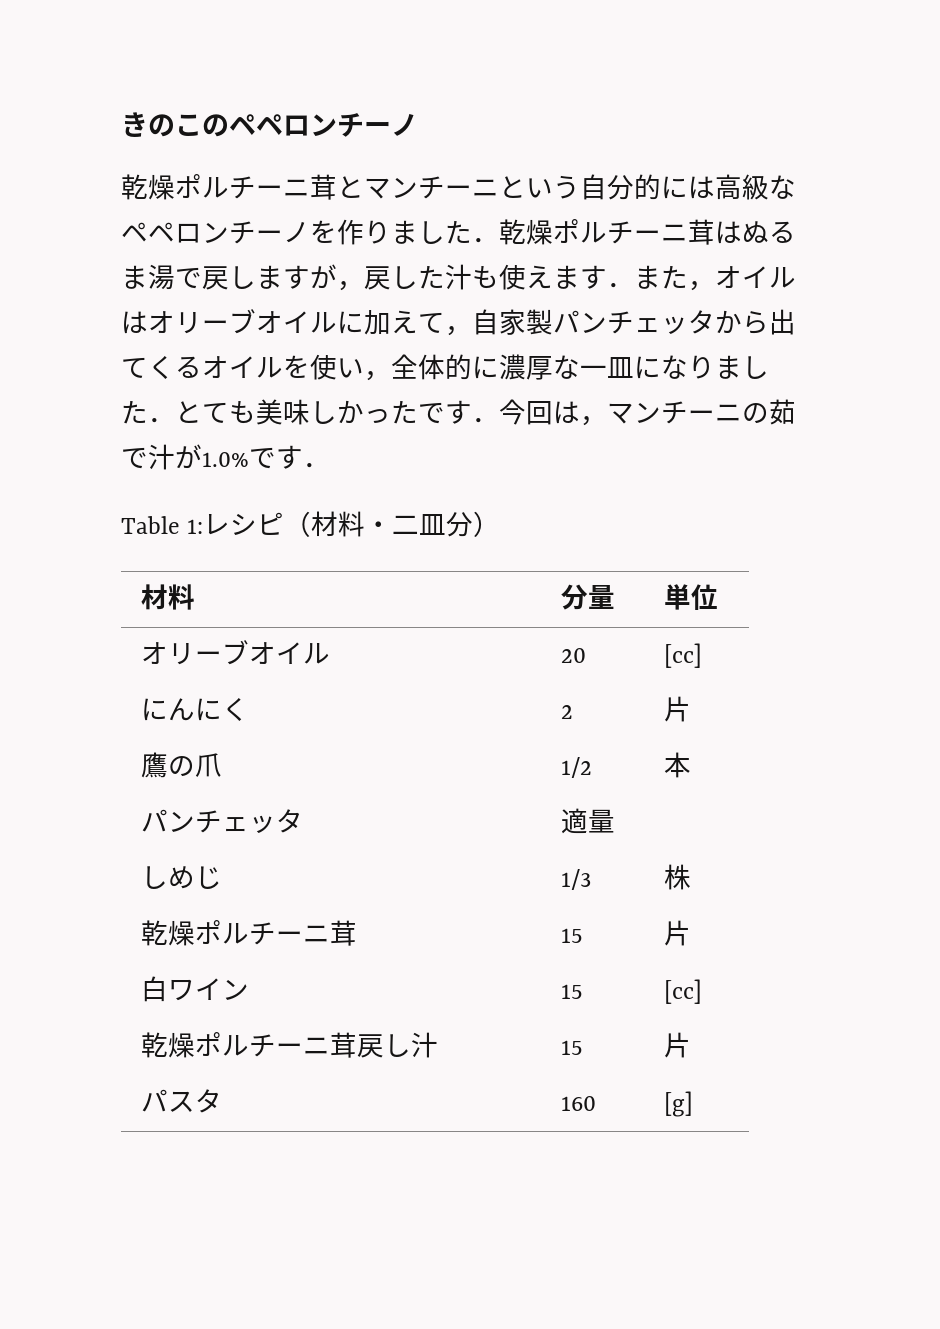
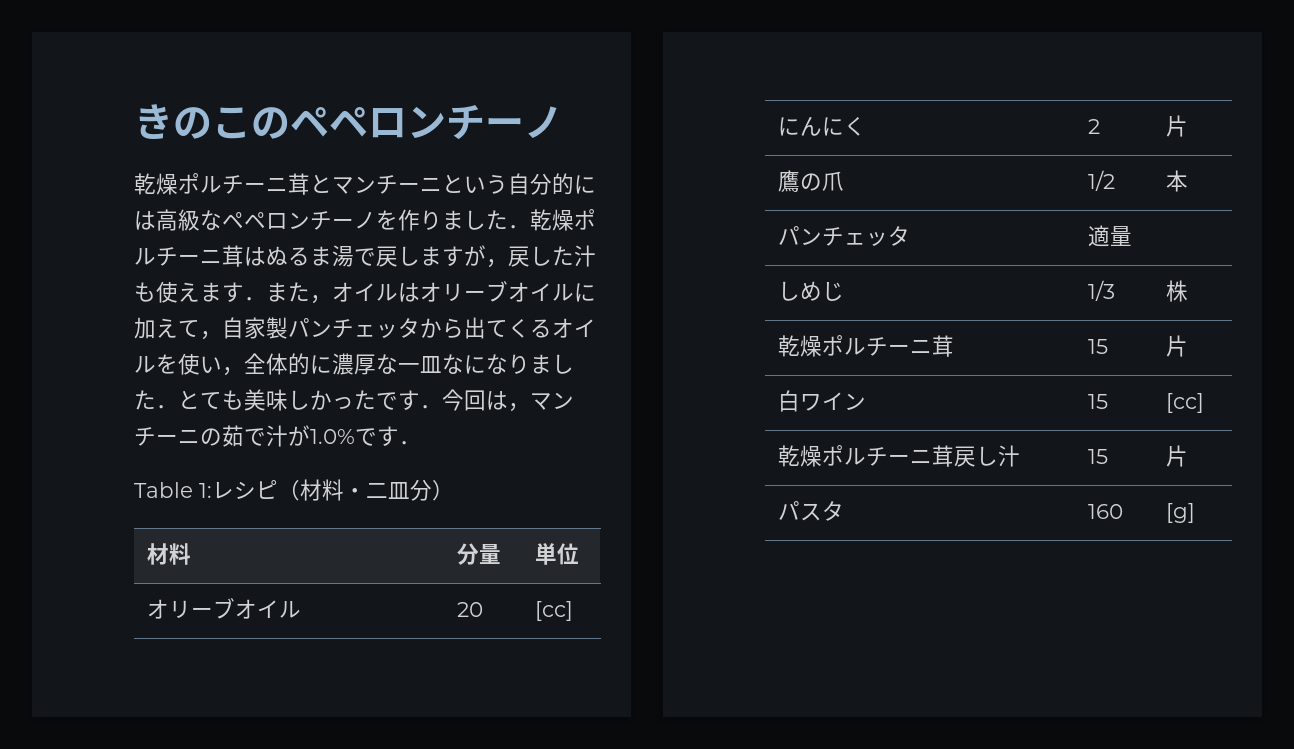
- 乾燥ポルチーニ茸とマンチーニという自分的には高級なペペロンチーノを作りました．乾燥ポルチーニ茸はぬるま湯で戻しますが，戻した汁も使えます．また，オイルはオリーブオイルに加えて，自家製パンチェッタから出てくるオイルを使い，全体的に濃厚な一皿になりました．とても美味しかったです．今回は，マンチーニの茹で汁が1.0%です．
+ 乾燥ポルチーニ茸とマンチーニという自分的には高級なペペロンチーノを作りました．乾燥ポルチーニ茸はぬるま湯で戻しますが，戻した汁も使えます．また，オイルはオリーブオイルに加えて，自家製パンチェッタから出てくるオイルを使い，全体的に濃厚な一皿なになりました．とても美味しかったです．今回は，マンチーニの茹で汁が1.0%です．

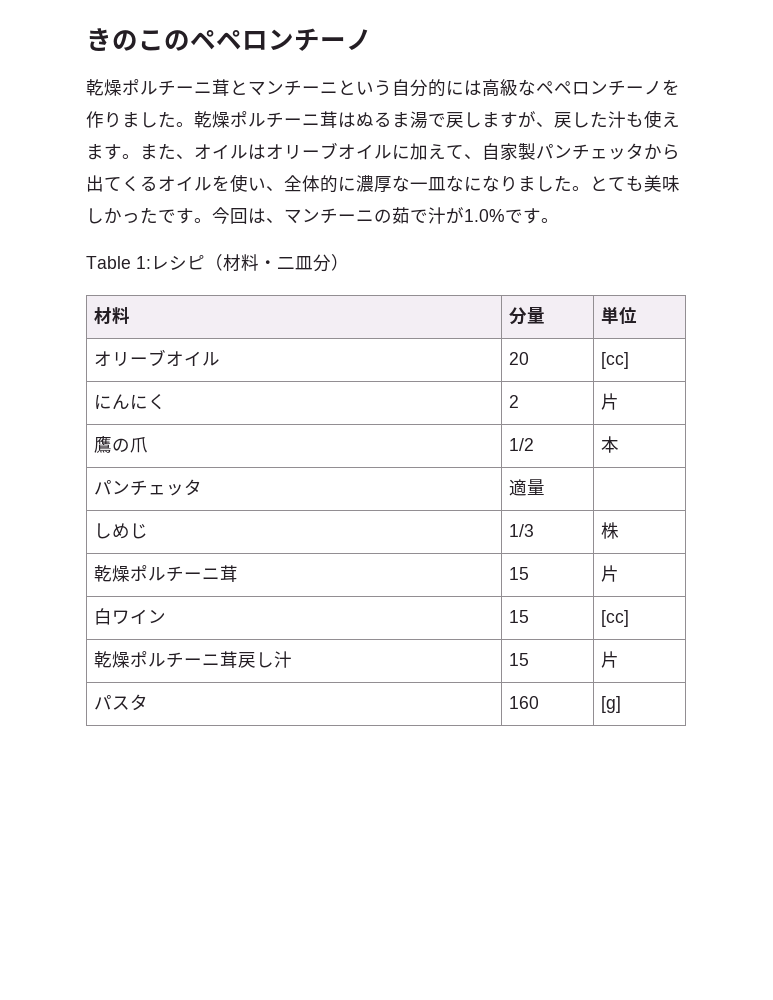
- 乾燥ポルチーニ茸とマンチーニという自分的には高級なペペロンチーノを作りました．乾燥ポルチーニ茸はぬるま湯で戻しますが，戻した汁も使えます．また，オイルはオリーブオイルに加えて，自家製パンチェッタから出てくるオイルを使い，全体的に濃厚な一皿なになりました．とても美味しかったです．今回は，マンチーニの茹で汁が1.0%です．
+ 乾燥ポルチーニ茸とマンチーニという自分的には高級なペペロンチーノを作りました。乾燥ポルチーニ茸はぬるま湯で戻しますが、戻した汁も使えます。また、オイルはオリーブオイルに加えて、自家製パンチェッタから出てくるオイルを使い、全体的に濃厚な一皿なになりました。とても美味しかったです。今回は、マンチーニの茹で汁が1.0%です。

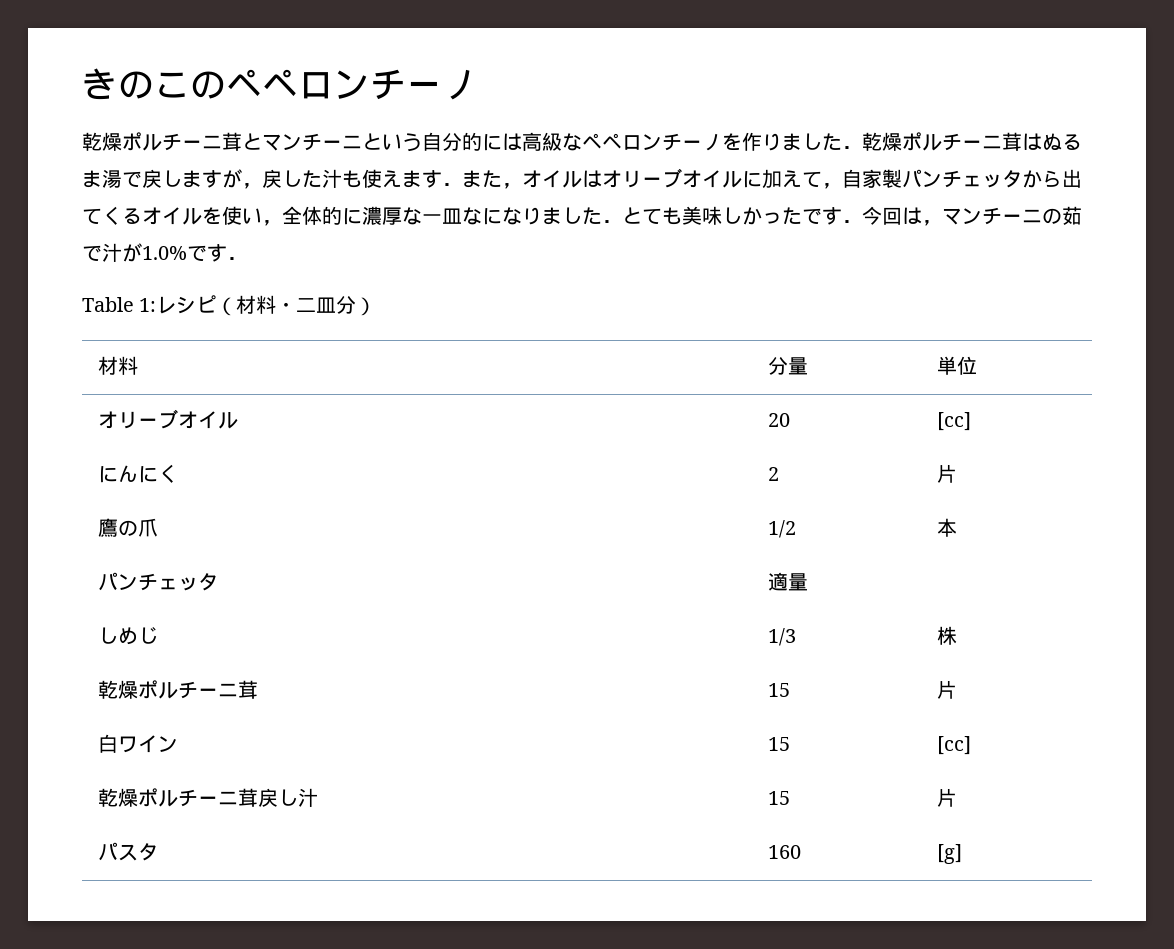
- 乾燥ポルチーニ茸とマンチーニという自分的には高級なペペロンチーノを作りました。乾燥ポルチーニ茸はぬるま湯で戻しますが、戻した汁も使えます。また、オイルはオリーブオイルに加えて、自家製パンチェッタから出てくるオイルを使い、全体的に濃厚な一皿なになりました。とても美味しかったです。今回は、マンチーニの茹で汁が1.0%です。
+ 乾燥ポルチーニ茸とマンチーニという自分的には高級なペペロンチーノを作りました．乾燥ポルチーニ茸はぬるま湯で戻しますが，戻した汁も使えます．また，オイルはオリーブオイルに加えて，自家製パンチェッタから出てくるオイルを使い，全体的に濃厚な一皿なになりました．とても美味しかったです．今回は，マンチーニの茹で汁が1.0%です．

